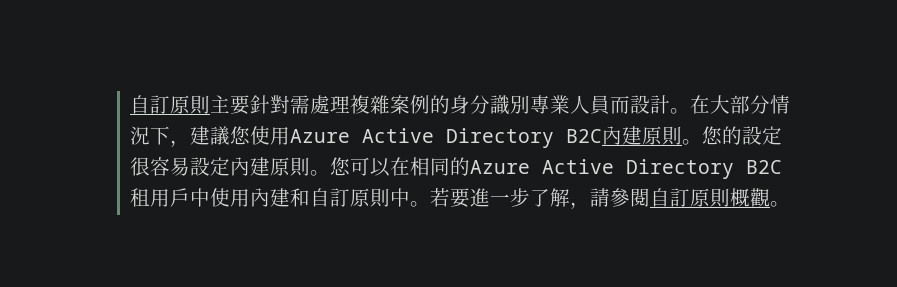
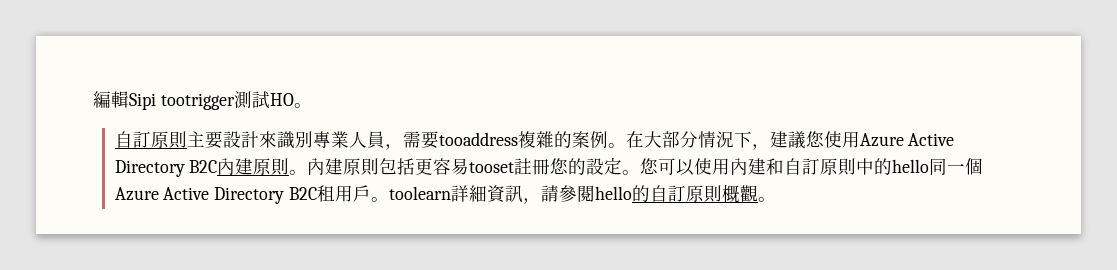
- 自訂原則主要針對需處理複雜案例的身分識別專業人員而設計。
+ 編輯Sipi tootrigger測試HO。
+ 自訂原則主要設計來識別專業人員，需要tooaddress複雜的案例。
- 您的設定很容易設定內建原則。您可以在相同的Azure Active Directory B2C租用戶中使用內建和自訂原則中。若要進一步了解，請參閱自訂原則概觀。
+ 內建原則包括更容易tooset註冊您的設定。您可以使用內建和自訂原則中的hello同一個Azure Active Directory B2C租用戶。toolearn詳細資訊，請參閱hello的自訂原則概觀。

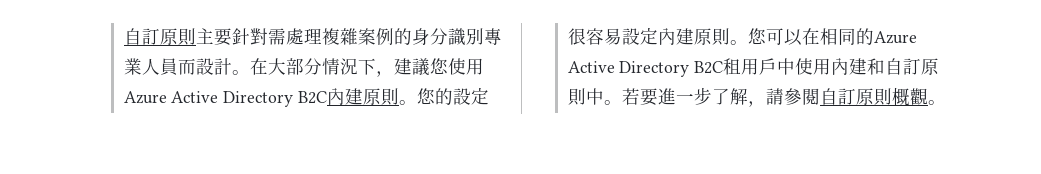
- 編輯Sipi tootrigger測試HO。
- 自訂原則主要設計來識別專業人員，需要tooaddress複雜的案例。
+ 自訂原則主要針對需處理複雜案例的身分識別專業人員而設計。
- 內建原則包括更容易tooset註冊您的設定。您可以使用內建和自訂原則中的hello同一個Azure Active Directory B2C租用戶。toolearn詳細資訊，請參閱hello的自訂原則概觀。
+ 您的設定很容易設定內建原則。您可以在相同的Azure Active Directory B2C租用戶中使用內建和自訂原則中。若要進一步了解，請參閱自訂原則概觀。

